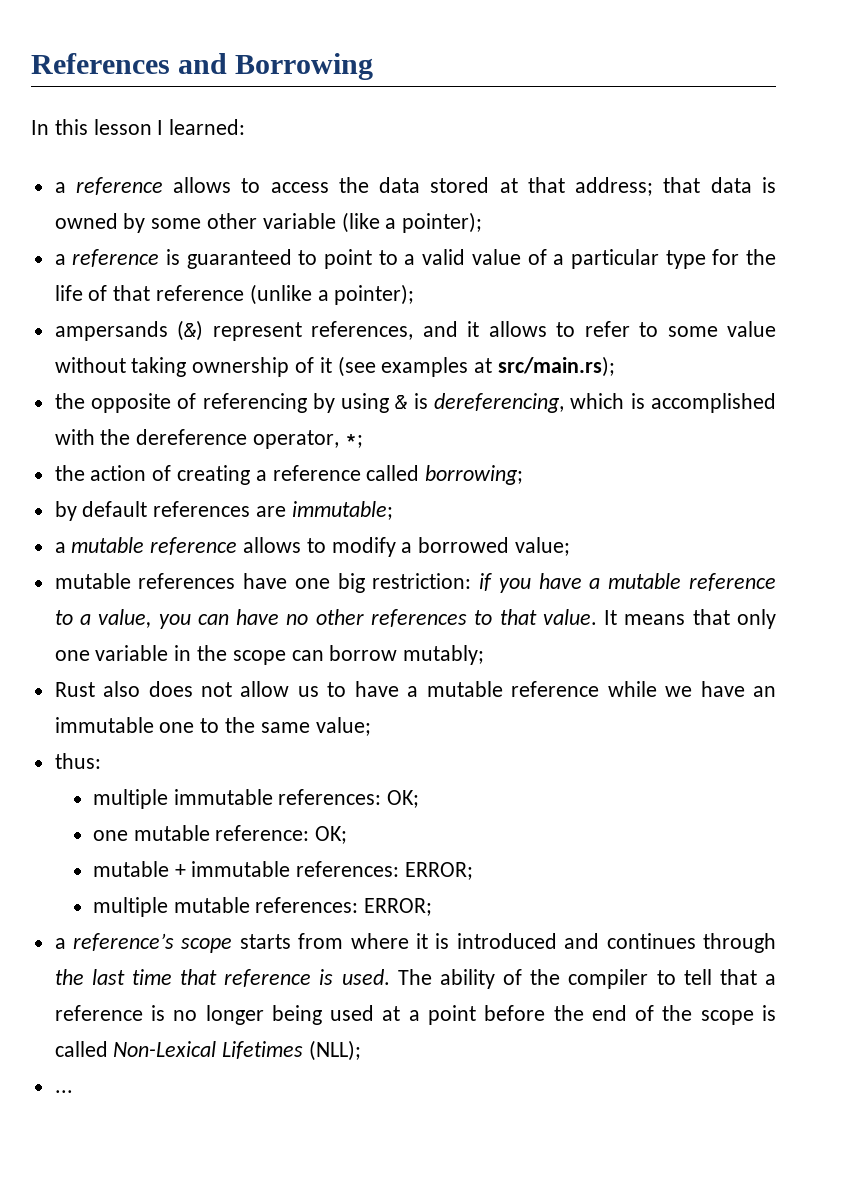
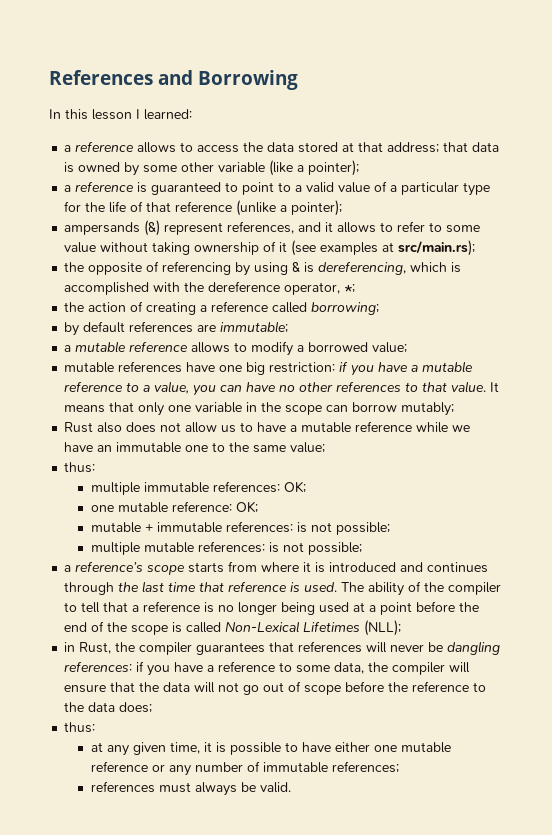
- mutable + immutable references: ERROR;
+ mutable + immutable references: is not possible;
- multiple mutable references: ERROR;
+ multiple mutable references: is not possible;
- ...
+ in Rust, the compiler guarantees that references will never be dangling references: if you have a reference to some data, the compiler will ensure that the data will not go out of scope before the reference to the data does;
+ thus:
+ at any given time, it is possible to have either one mutable reference or any number of immutable references;
+ references must always be valid.

